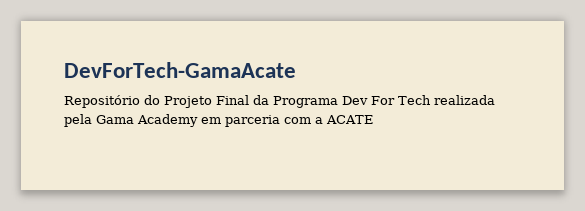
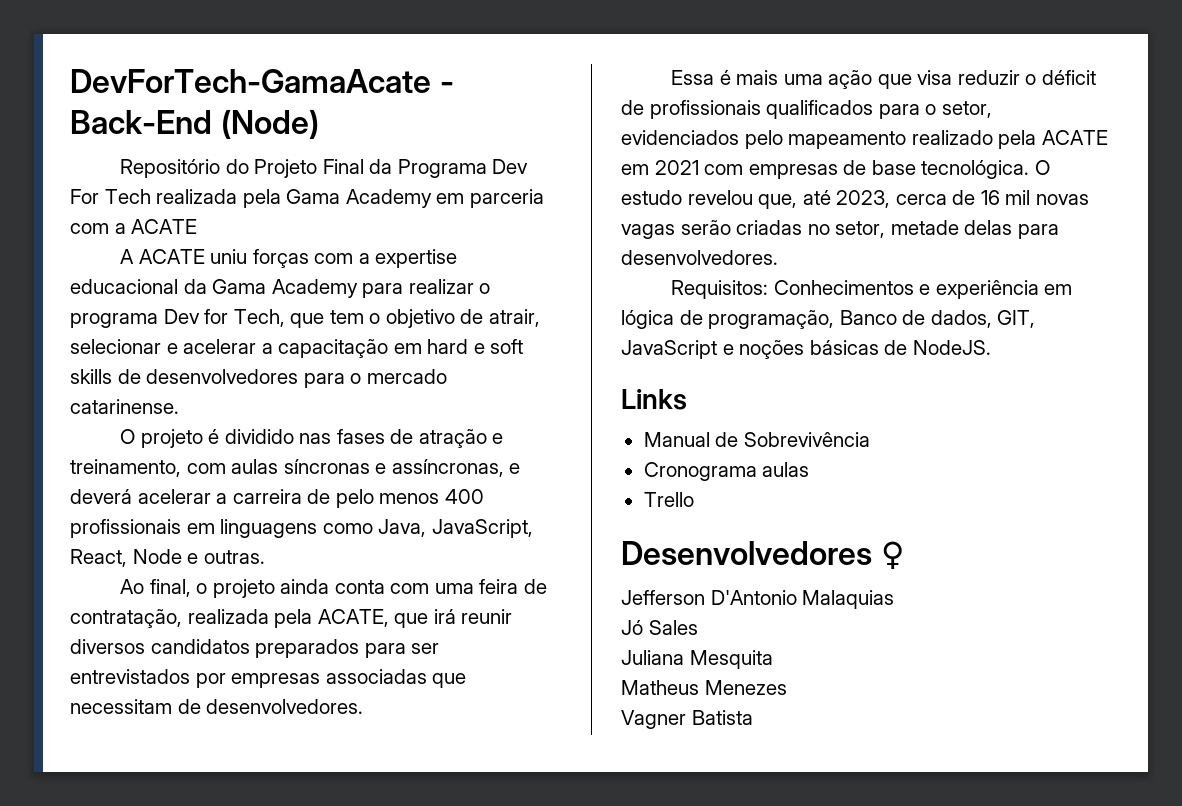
- DevForTech-GamaAcate
+ DevForTech-GamaAcate - Back-End (Node)
+ A ACATE uniu forças com a expertise educacional da Gama Academy para realizar o programa Dev for Tech, que tem o objetivo de atrair, selecionar e acelerar a capacitação em hard e soft skills de desenvolvedores para o mercado catarinense.
+ O projeto é dividido nas fases de atração e treinamento, com aulas síncronas e assíncronas, e deverá acelerar a carreira de pelo menos 400 profissionais em linguagens como Java, JavaScript, React, Node e outras.
+ Ao final, o projeto ainda conta com uma feira de contratação, realizada pela ACATE, que irá reunir diversos candidatos preparados para ser entrevistados por empresas associadas que necessitam de desenvolvedores.
+ Essa é mais uma ação que visa reduzir o déficit de profissionais qualificados para o setor, evidenciados pelo mapeamento realizado pela ACATE em 2021 com empresas de base tecnológica. O estudo revelou que, até 2023, cerca de 16 mil novas vagas serão criadas no setor, metade delas para desenvolvedores.
+ Requisitos: Conhecimentos e experiência em lógica de programação, Banco de dados, GIT, JavaScript e noções básicas de NodeJS.
+ Links
+ Manual de Sobrevivência
+ Cronograma aulas
+ Trello
+ Desenvolvedores ♀
+ Jefferson D'Antonio Malaquias
+ Jó Sales
+ Juliana Mesquita
+ Matheus Menezes
+ Vagner Batista

